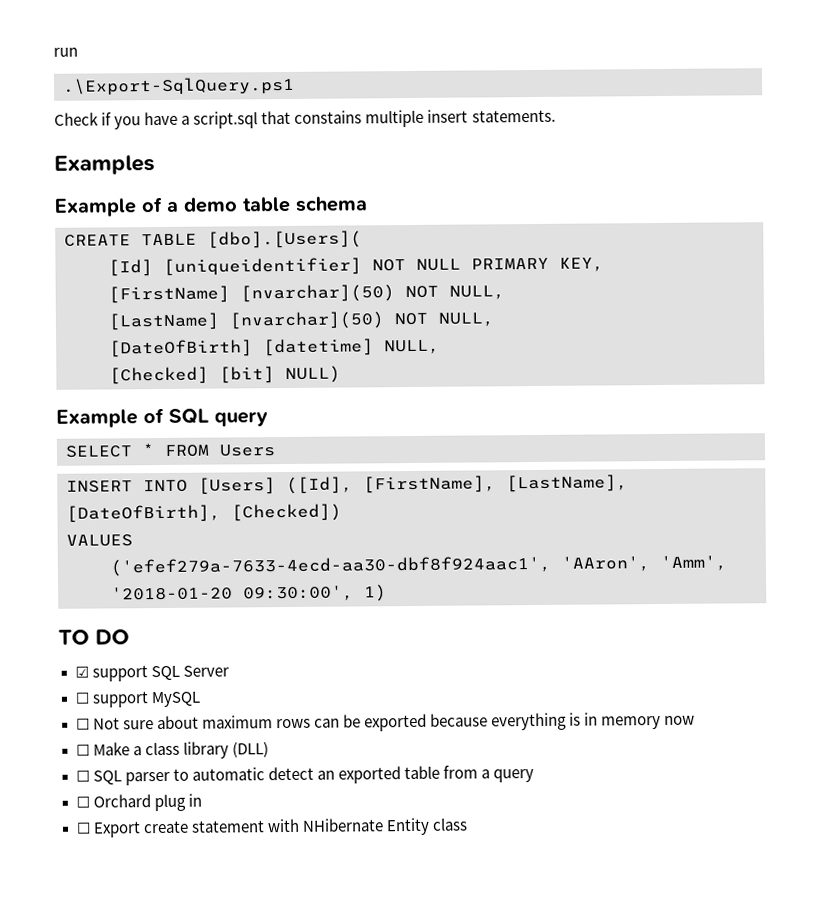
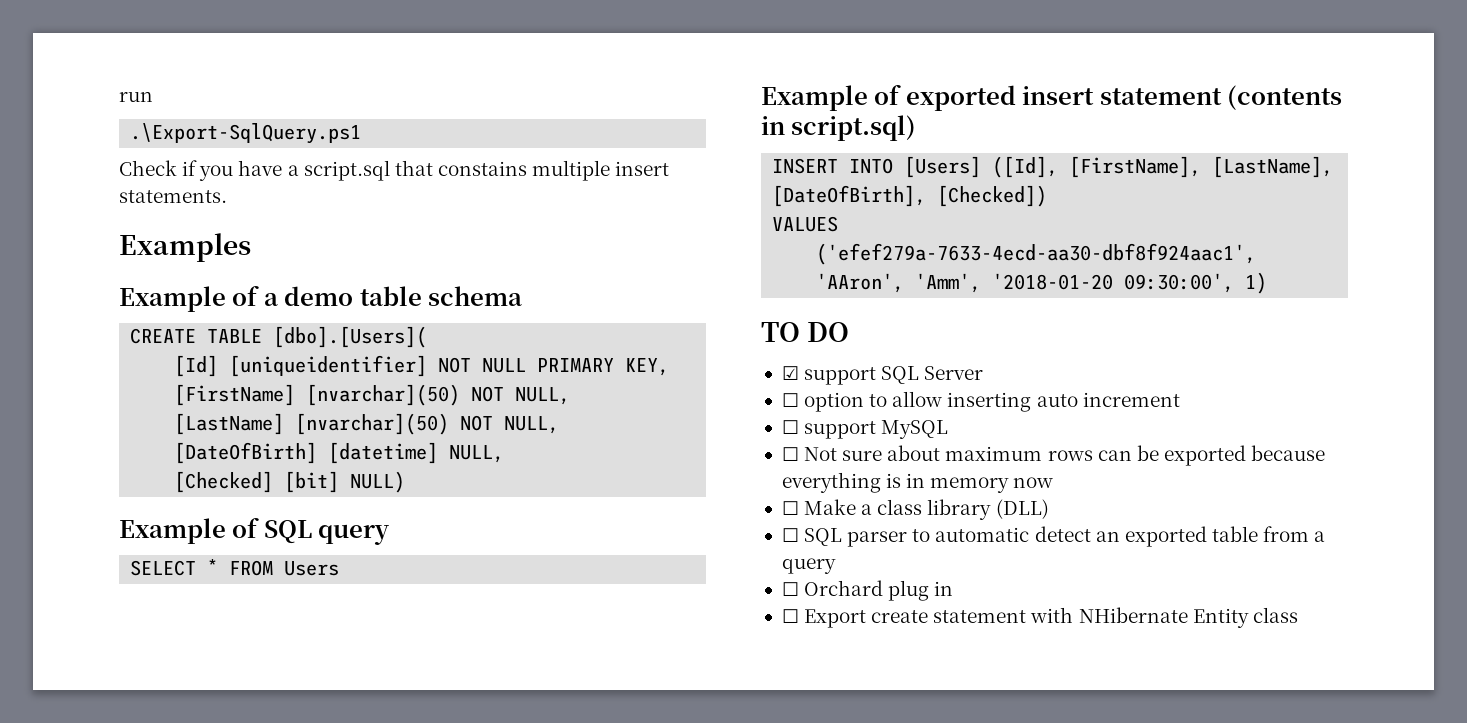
+ Example of exported insert statement (contents in script.sql)
+ ☐ option to allow inserting auto increment

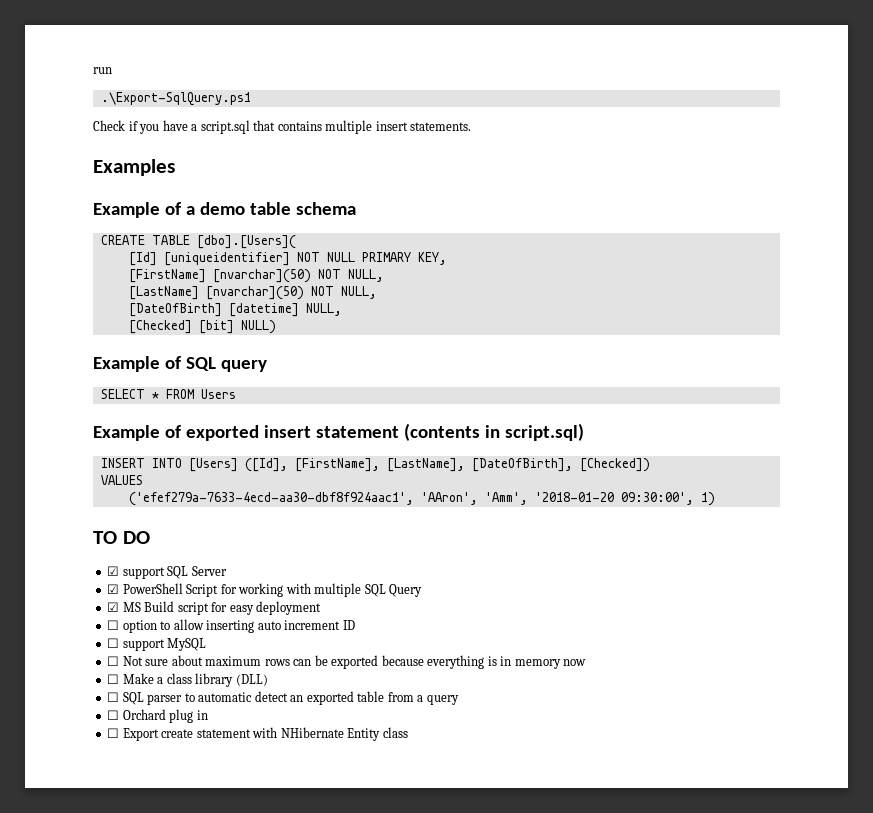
- Check if you have a script.sql that constains multiple insert statements.
+ Check if you have a script.sql that contains multiple insert statements.
+ ☑ PowerShell Script for working with multiple SQL Query
+ ☑ MS Build script for easy deployment
- ☐ option to allow inserting auto increment
+ ☐ option to allow inserting auto increment ID

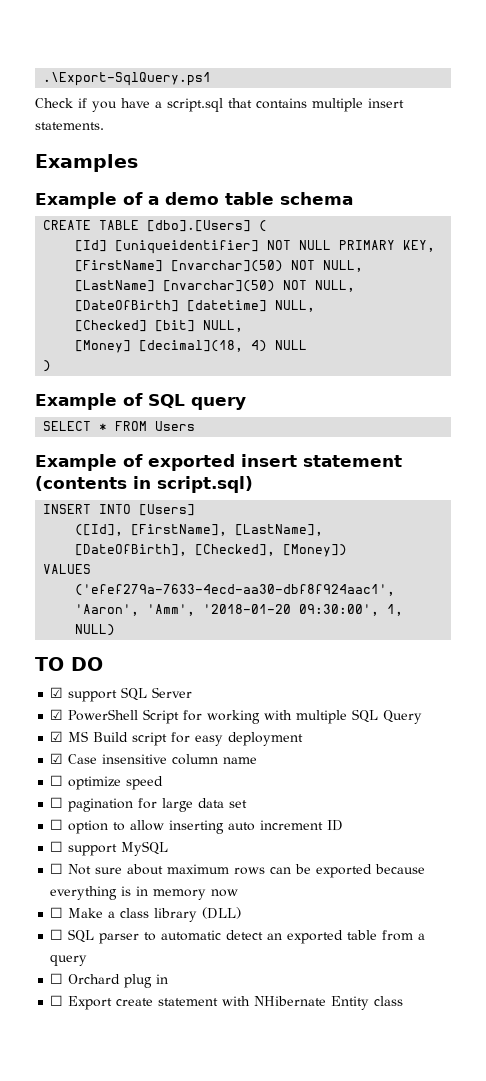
- run
- CREATE TABLE [dbo].[Users](
+ CREATE TABLE [dbo].[Users] (
- [Checked] [bit] NULL)
+ [Checked] [bit] NULL,
+ [Money] [decimal](18, 4) NULL
+ )
- INSERT INTO [Users] ([Id], [FirstName], [LastName], [DateOfBirth], [Checked])
+ INSERT INTO [Users]
+ ([Id], [FirstName], [LastName], [DateOfBirth], [Checked], [Money])
- ('efef279a-7633-4ecd-aa30-dbf8f924aac1', 'AAron', 'Amm', '2018-01-20 09:30:00', 1)
+ ('efef279a-7633-4ecd-aa30-dbf8f924aac1', 'Aaron', 'Amm', '2018-01-20 09:30:00', 1, NULL)
+ ☑ Case insensitive column name
+ ☐ optimize speed
+ ☐ pagination for large data set

